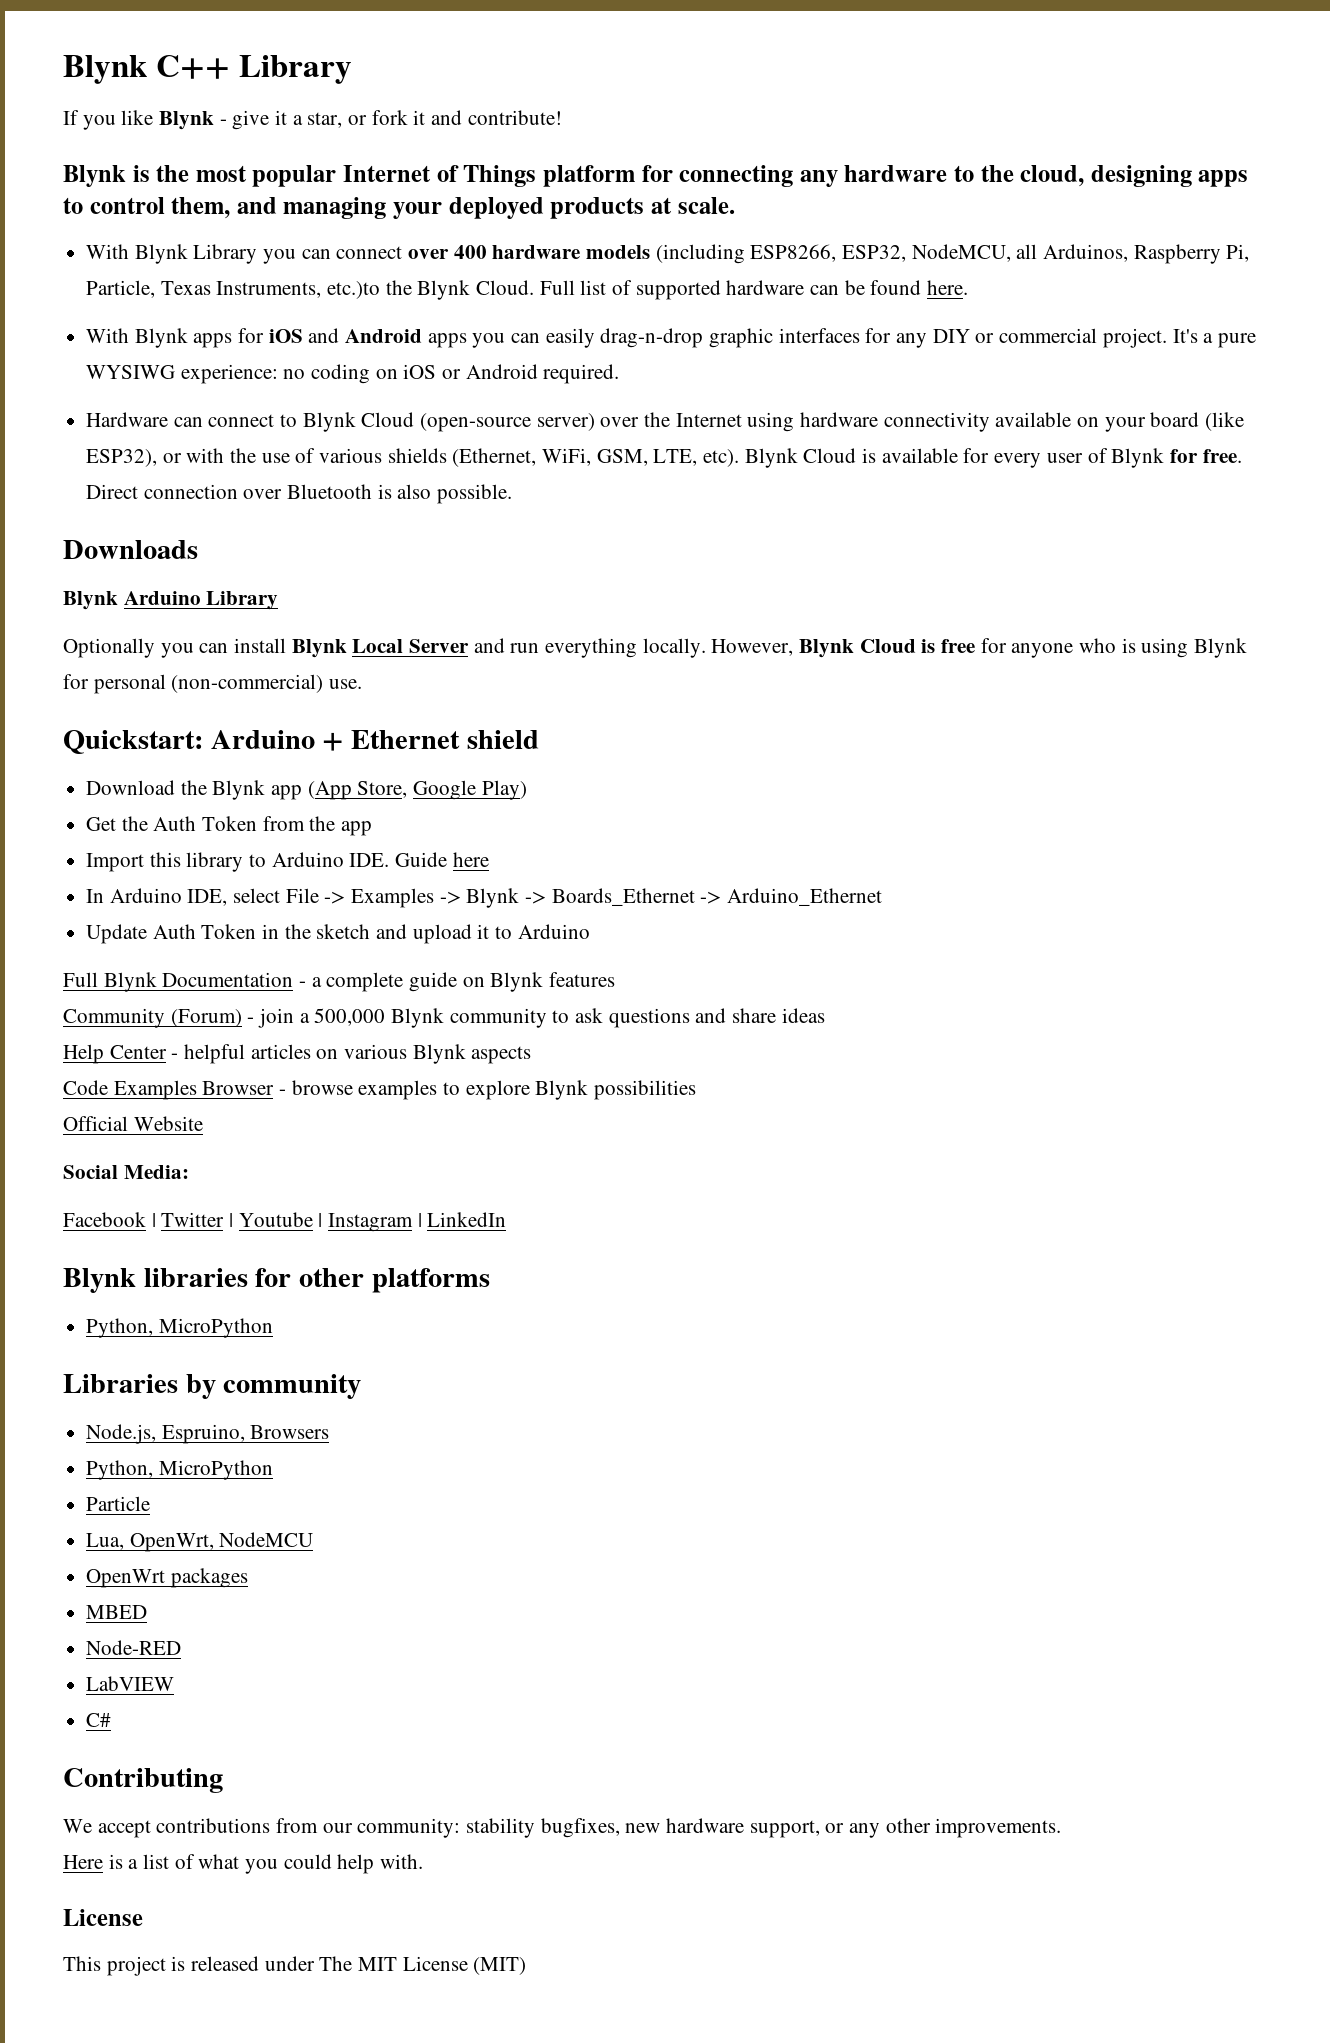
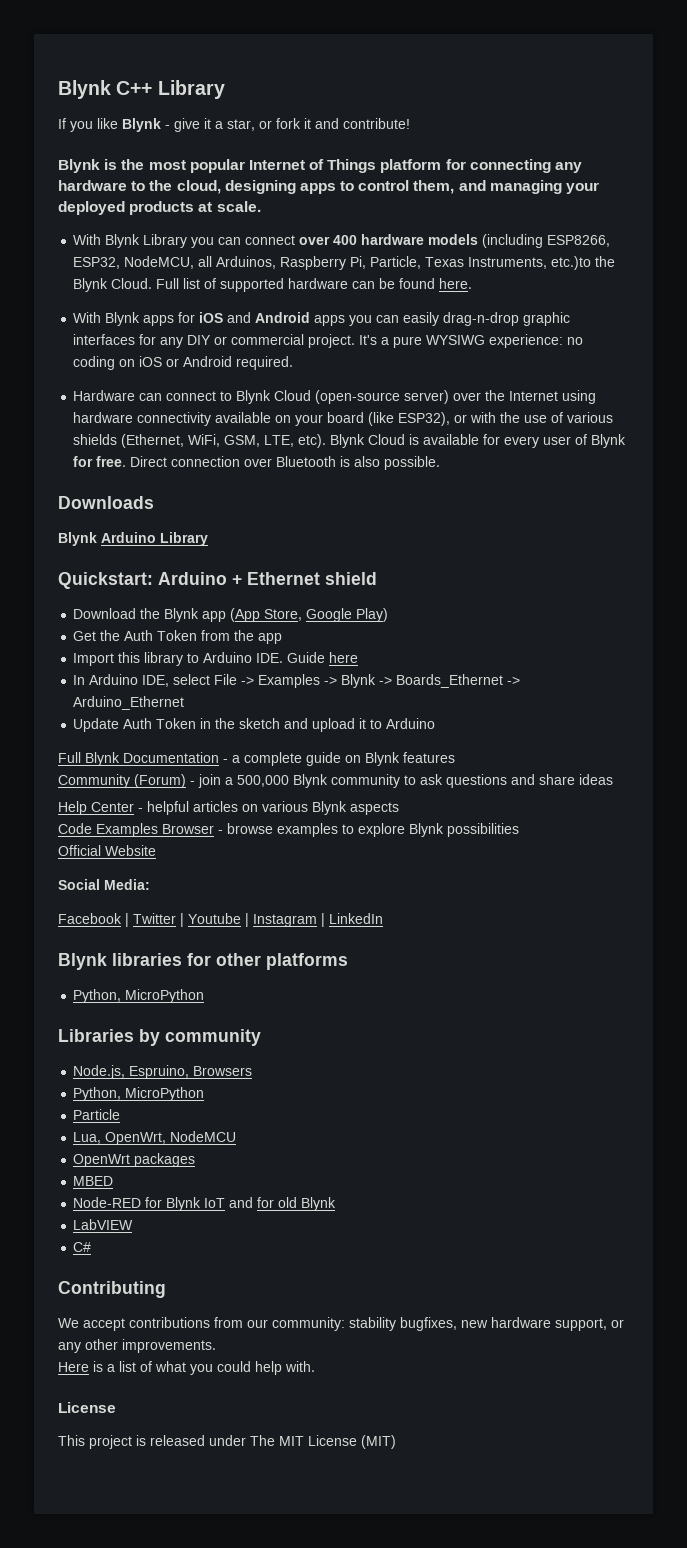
- Optionally you can install Blynk Local Server and run everything locally. However, Blynk Cloud is free for anyone who is using Blynk for personal (non-commercial) use.
- Node-RED
+ Node-RED for Blynk IoT and for old Blynk

